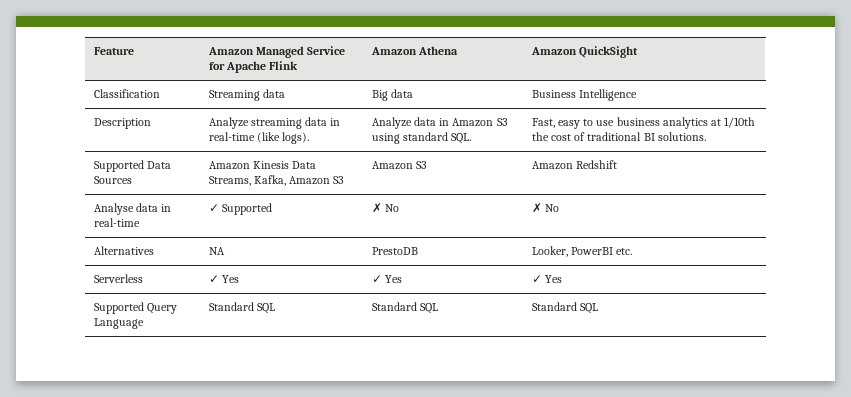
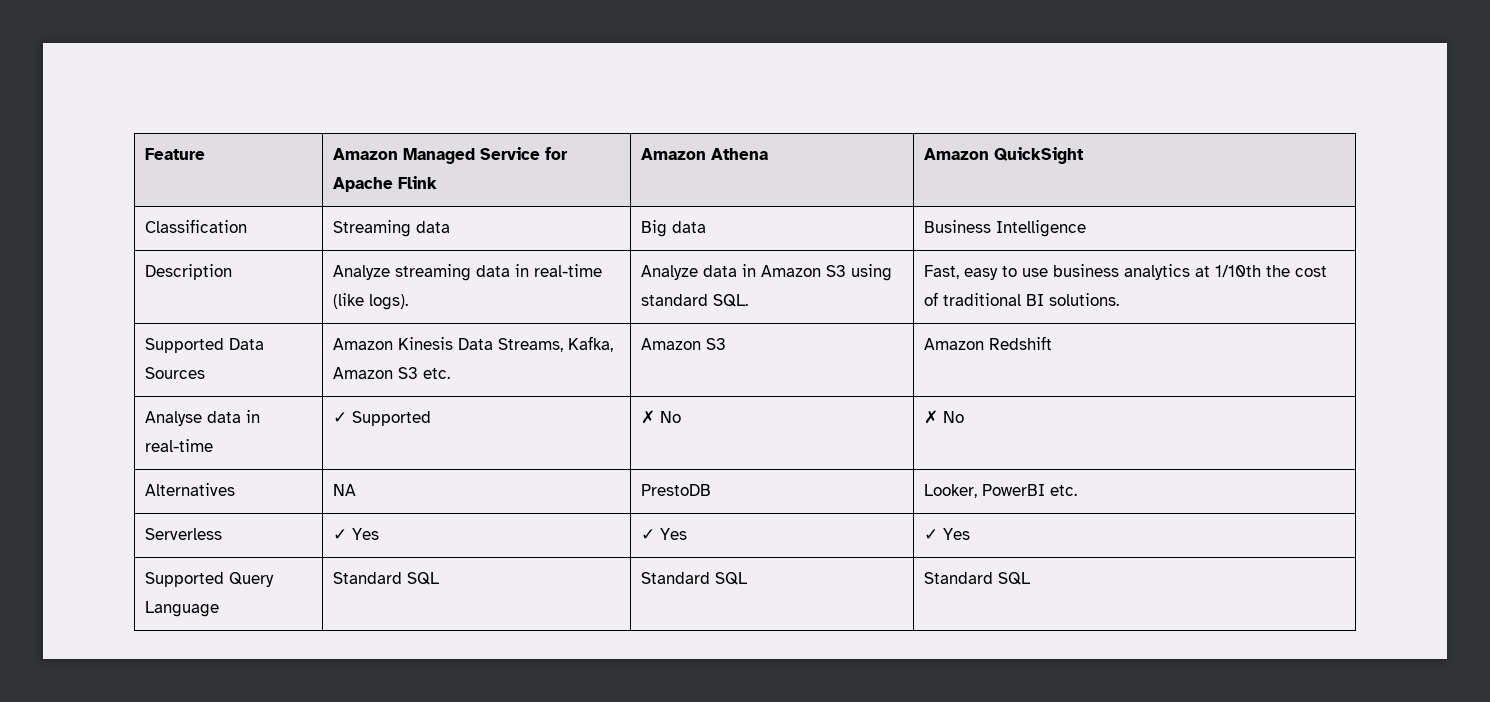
- Supported Data Sources | Amazon Kinesis Data Streams, Kafka, Amazon S3 | Amazon S3 | Amazon Redshift
+ Supported Data Sources | Amazon Kinesis Data Streams, Kafka, Amazon S3 etc. | Amazon S3 | Amazon Redshift

